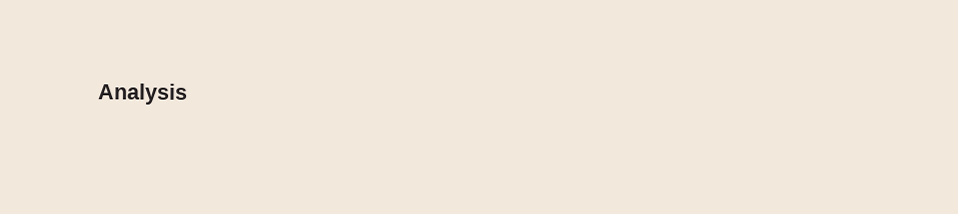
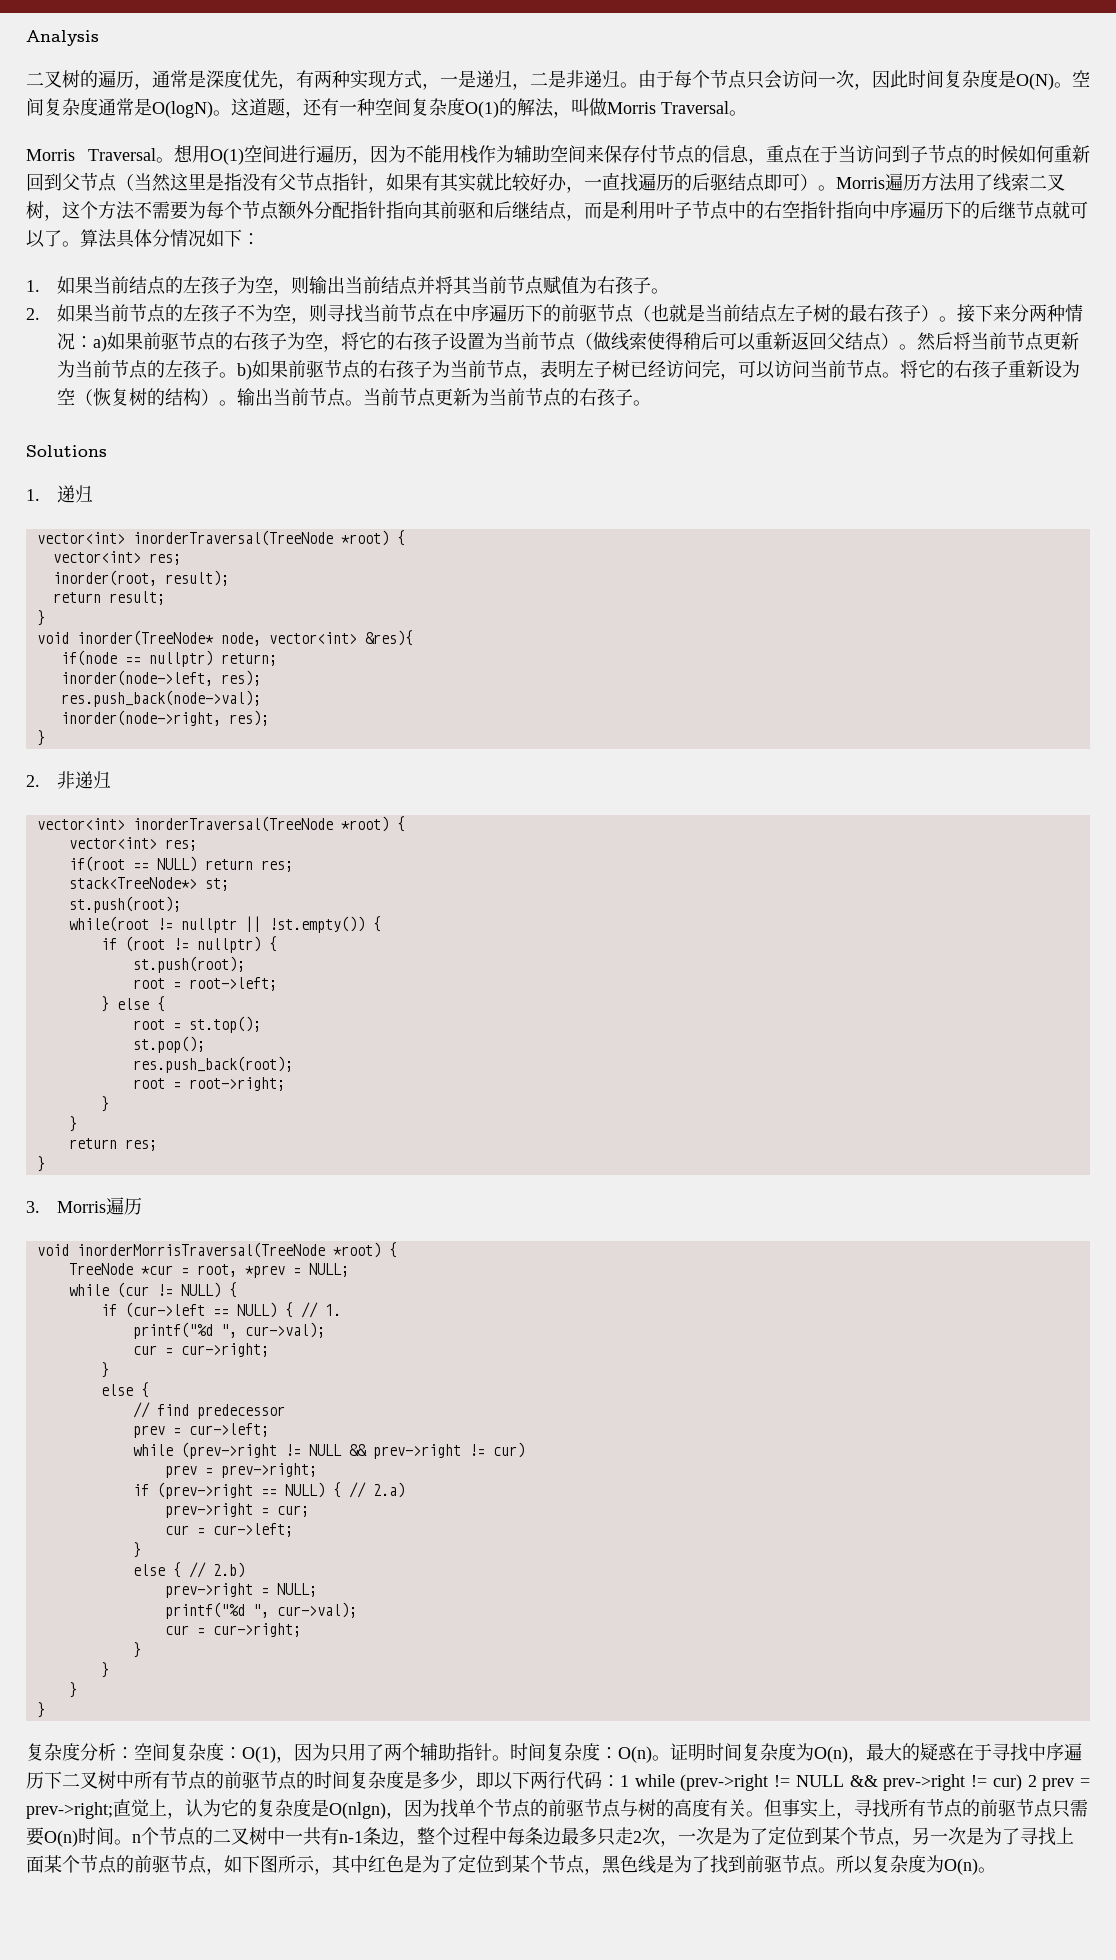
+ 二叉树的遍历，通常是深度优先，有两种实现方式，一是递归，二是非递归。由于每个节点只会访问一次，因此时间复杂度是O(N)。空间复杂度通常是O(logN)。这道题，还有一种空间复杂度O(1)的解法，叫做Morris Traversal。
+ Morris Traversal。想用O(1)空间进行遍历，因为不能用栈作为辅助空间来保存付节点的信息，重点在于当访问到子节点的时候如何重新回到父节点（当然这里是指没有父节点指针，如果有其实就比较好办，一直找遍历的后驱结点即可）。Morris遍历方法用了线索二叉树，这个方法不需要为每个节点额外分配指针指向其前驱和后继结点，而是利用叶子节点中的右空指针指向中序遍历下的后继节点就可以了。算法具体分情况如下：
+ 1.如果当前结点的左孩子为空，则输出当前结点并将其当前节点赋值为右孩子。
+ 2.如果当前节点的左孩子不为空，则寻找当前节点在中序遍历下的前驱节点（也就是当前结点左子树的最右孩子）。接下来分两种情况：a)如果前驱节点的右孩子为空，将它的右孩子设置为当前节点（做线索使得稍后可以重新返回父结点）。然后将当前节点更新为当前节点的左孩子。b)如果前驱节点的右孩子为当前节点，表明左子树已经访问完，可以访问当前节点。将它的右孩子重新设为空（恢复树的结构）。输出当前节点。当前节点更新为当前节点的右孩子。
+ Solutions
+ 1.递归
+ vector<int> inorderTraversal(TreeNode *root) {
+ vector<int> res;
+ inorder(root, result);
+ return result;
+ }
+ void inorder(TreeNode* node, vector<int> &res){
+ if(node == nullptr) return;
+ inorder(node->left, res);
+ res.push_back(node->val);
+ inorder(node->right, res);
+ }
+ 2.非递归
+ vector<int> inorderTraversal(TreeNode *root) {
+ vector<int> res;
+ if(root == NULL) return res;
+ stack<TreeNode*> st;
+ st.push(root);
+ while(root != nullptr || !st.empty()) {
+ if (root != nullptr) {
+ st.push(root);
+ root = root->left;
+ } else {
+ root = st.top();
+ st.pop();
+ res.push_back(root);
+ root = root->right;
+ }
+ }
+ return res;
+ }
+ 3. Morris遍历
+ void inorderMorrisTraversal(TreeNode *root) {
+ TreeNode *cur = root, *prev = NULL;
+ while (cur != NULL) {
+ if (cur->left == NULL) { // 1.
+ printf("%d ", cur->val);
+ cur = cur->right;
+ }
+ else {
+ // find predecessor
+ prev = cur->left;
+ while (prev->right != NULL && prev->right != cur)
+ prev = prev->right;
+ if (prev->right == NULL) { // 2.a)
+ prev->right = cur;
+ cur = cur->left;
+ }
+ else { // 2.b)
+ prev->right = NULL;
+ printf("%d ", cur->val);
+ cur = cur->right;
+ }
+ }
+ }
+ }
+ 复杂度分析：空间复杂度：O(1)，因为只用了两个辅助指针。时间复杂度：O(n)。证明时间复杂度为O(n)，最大的疑惑在于寻找中序遍历下二叉树中所有节点的前驱节点的时间复杂度是多少，即以下两行代码：1 while (prev->right != NULL && prev->right != cur) 2 prev = prev->right;直觉上，认为它的复杂度是O(nlgn)，因为找单个节点的前驱节点与树的高度有关。但事实上，寻找所有节点的前驱节点只需要O(n)时间。n个节点的二叉树中一共有n-1条边，整个过程中每条边最多只走2次，一次是为了定位到某个节点，另一次是为了寻找上面某个节点的前驱节点，如下图所示，其中红色是为了定位到某个节点，黑色线是为了找到前驱节点。所以复杂度为O(n)。

